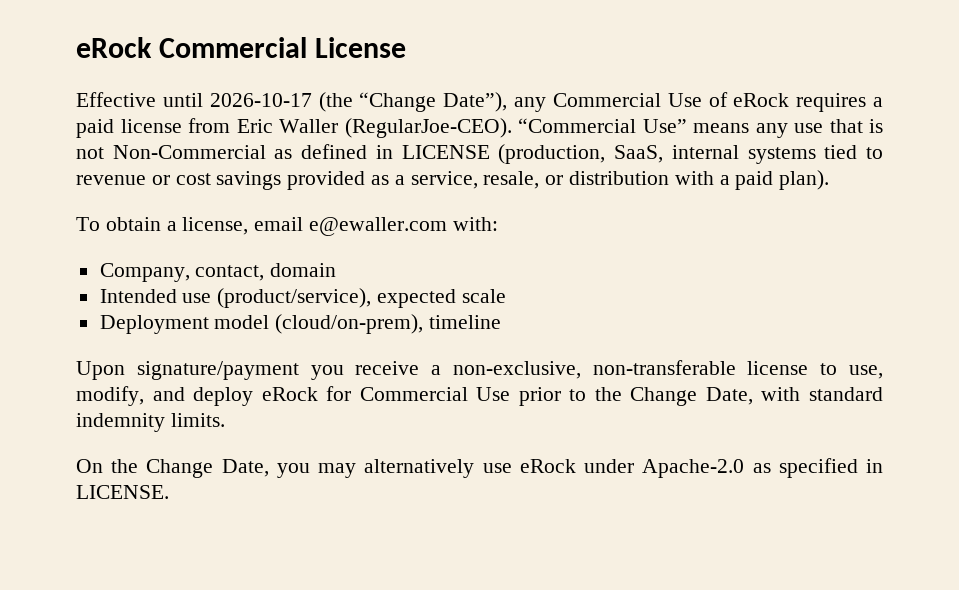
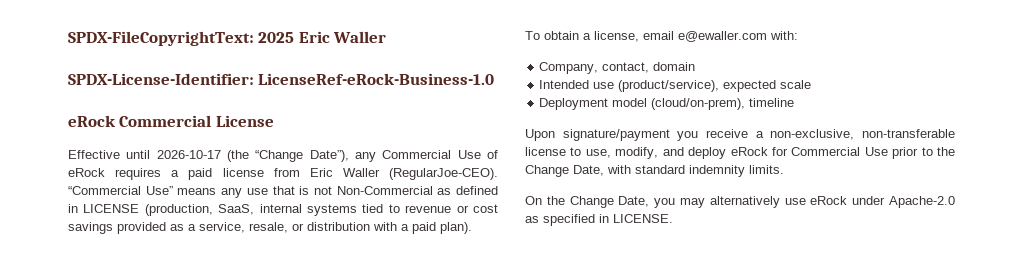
+ SPDX-FileCopyrightText: 2025 Eric Waller
+ SPDX-License-Identifier: LicenseRef-eRock-Business-1.0

